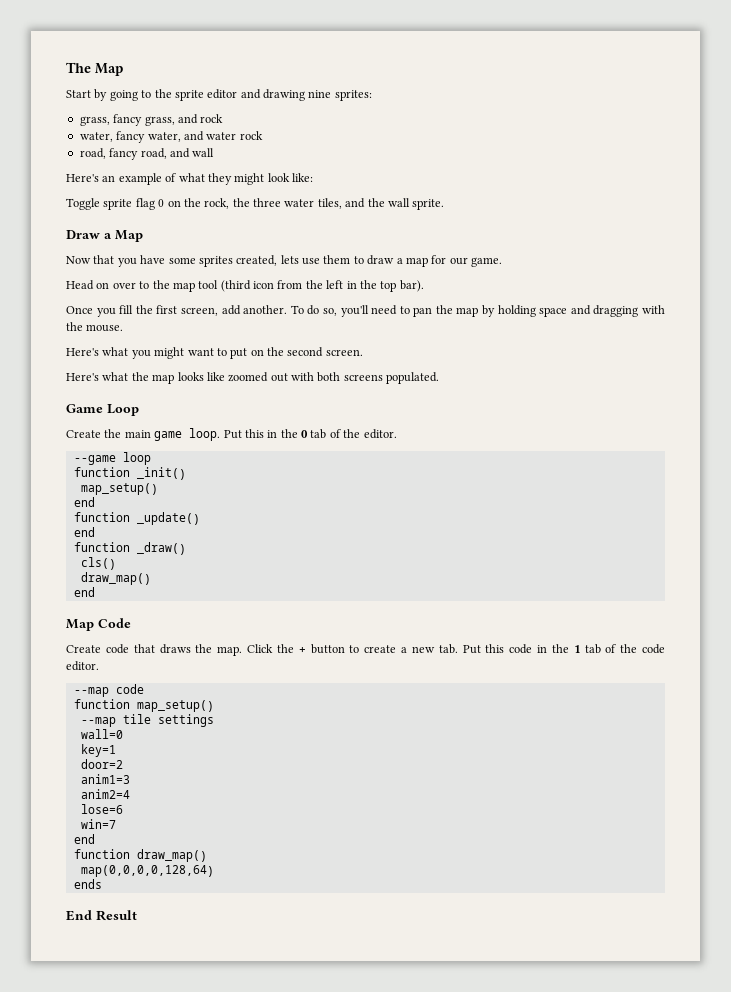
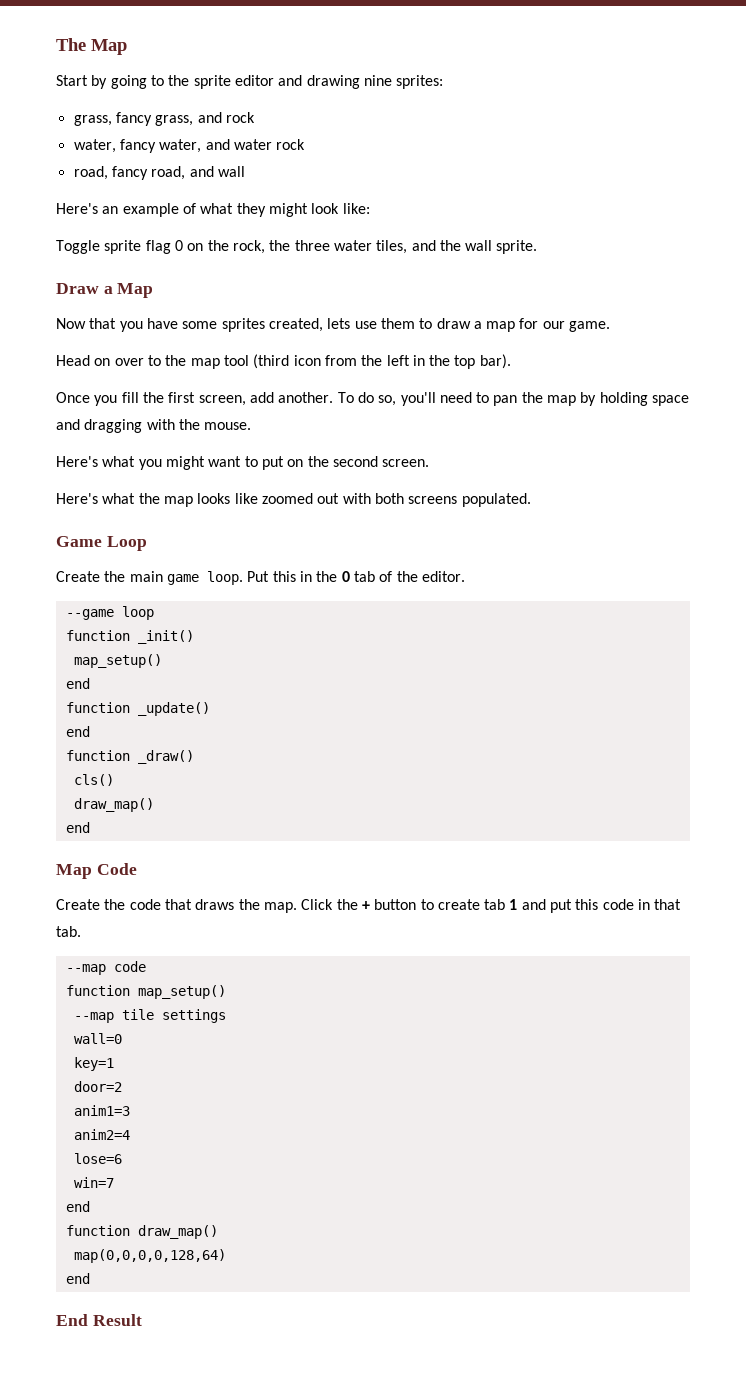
- Create code that draws the map.
+ Create the code that draws the map.
- Click the + button to create a new tab. Put this code in the 1 tab of the code editor.
+ Click the + button to create tab 1 and put this code in that tab.
  map(0,0,0,0,128,64)
- ends
+ end

